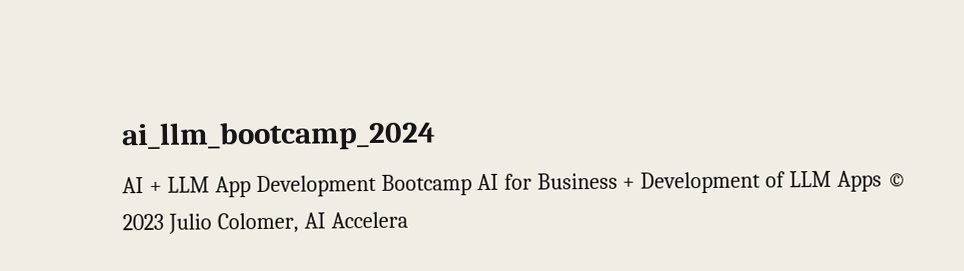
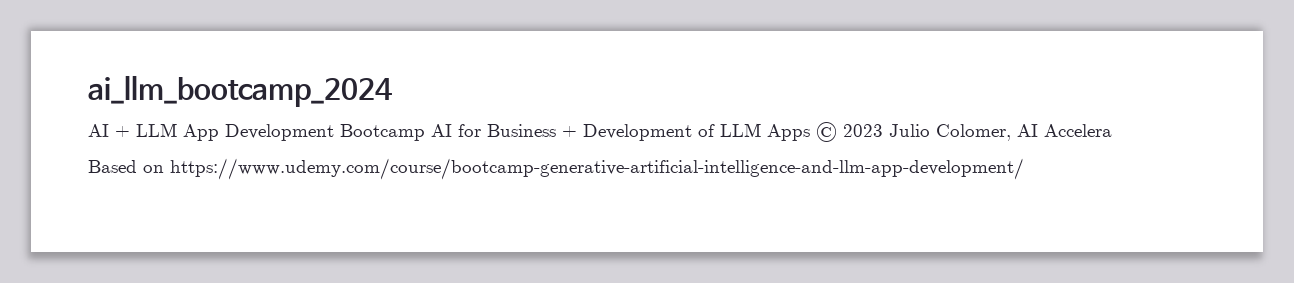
+ Based on https://www.udemy.com/course/bootcamp-generative-artificial-intelligence-and-llm-app-development/

